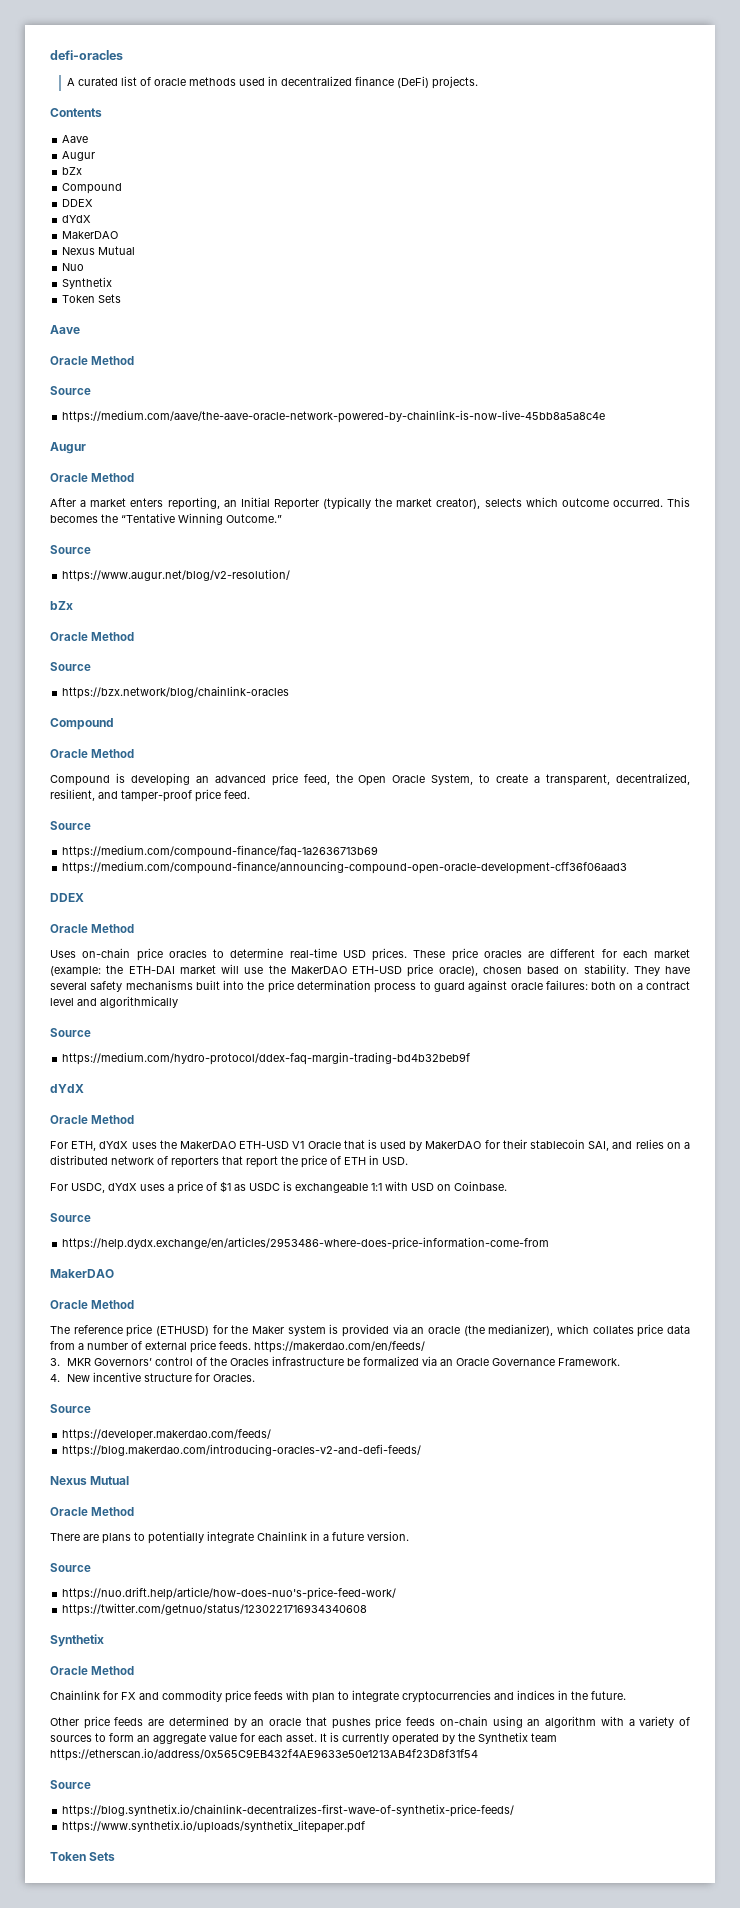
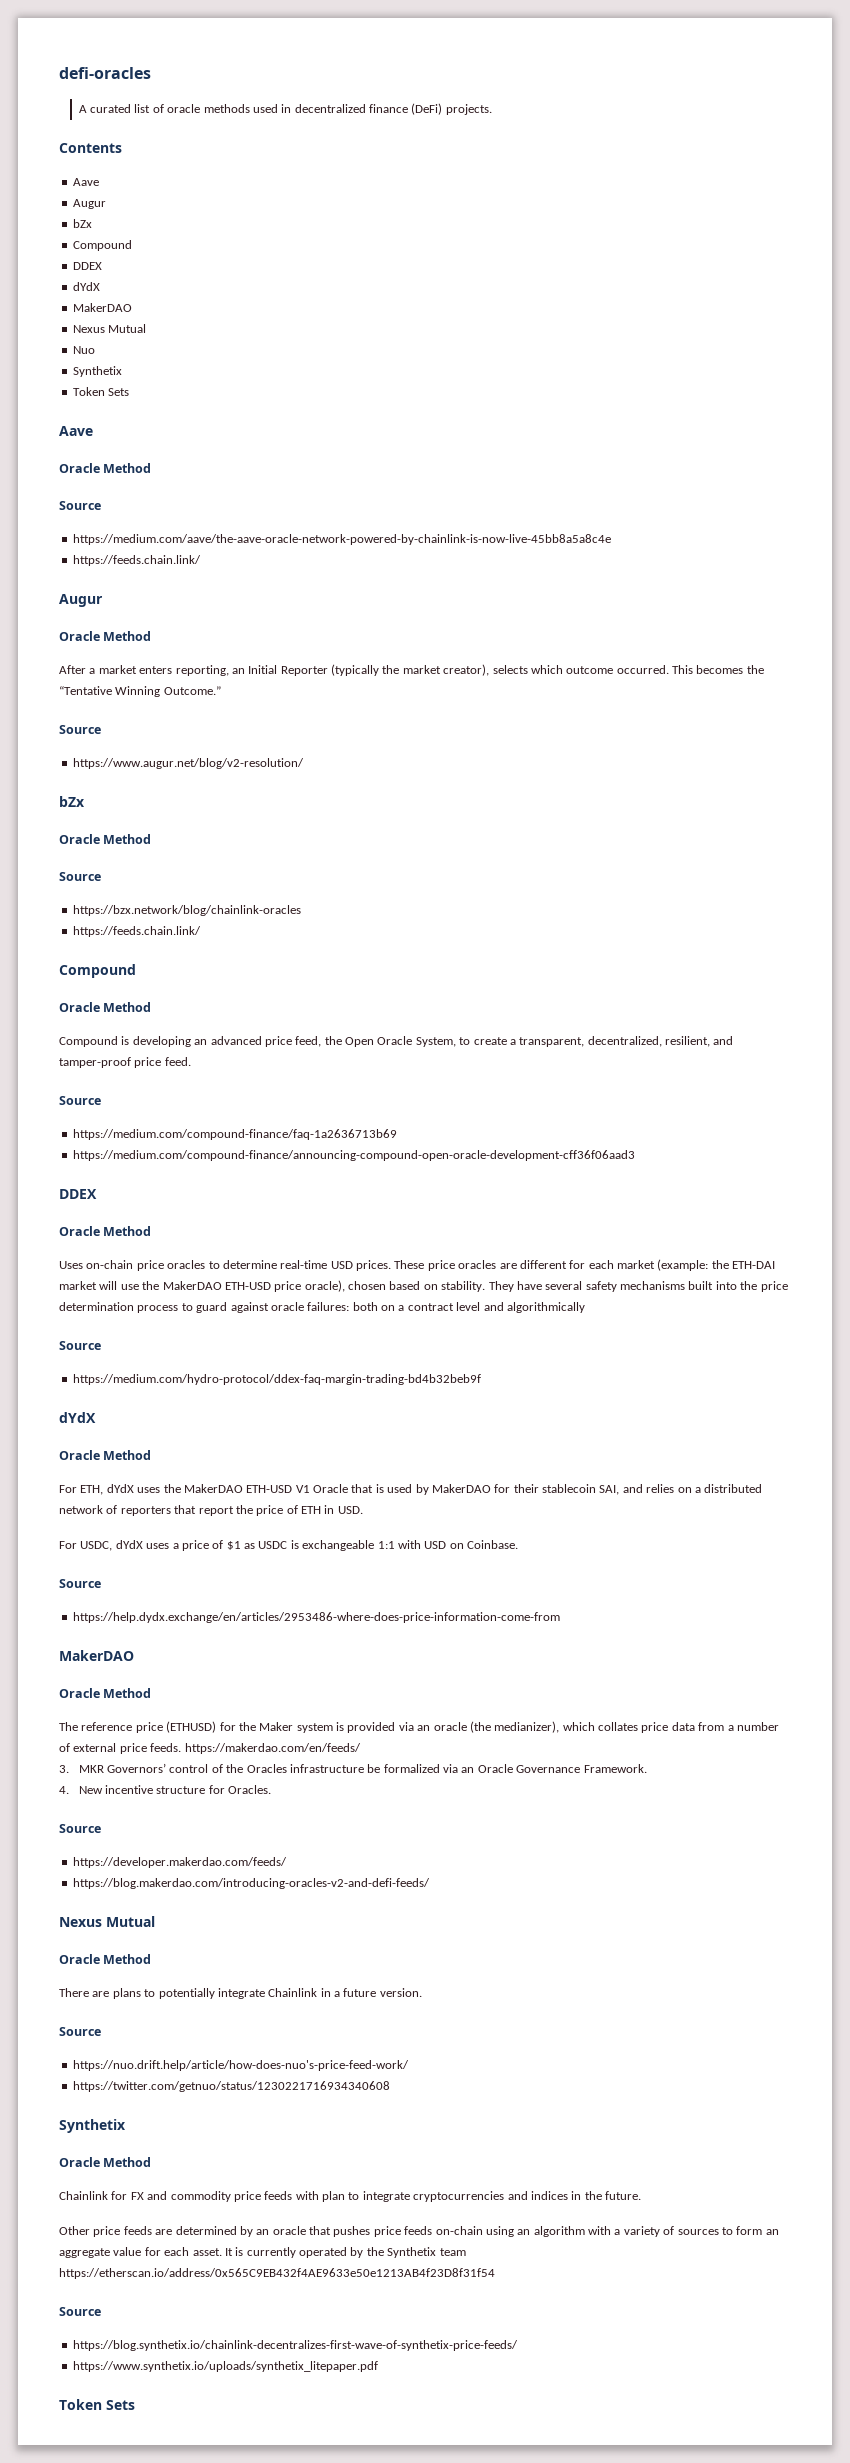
  https://medium.com/aave/the-aave-oracle-network-powered-by-chainlink-is-now-live-45bb8a5a8c4e
+ https://feeds.chain.link/
  https://bzx.network/blog/chainlink-oracles
+ https://feeds.chain.link/

